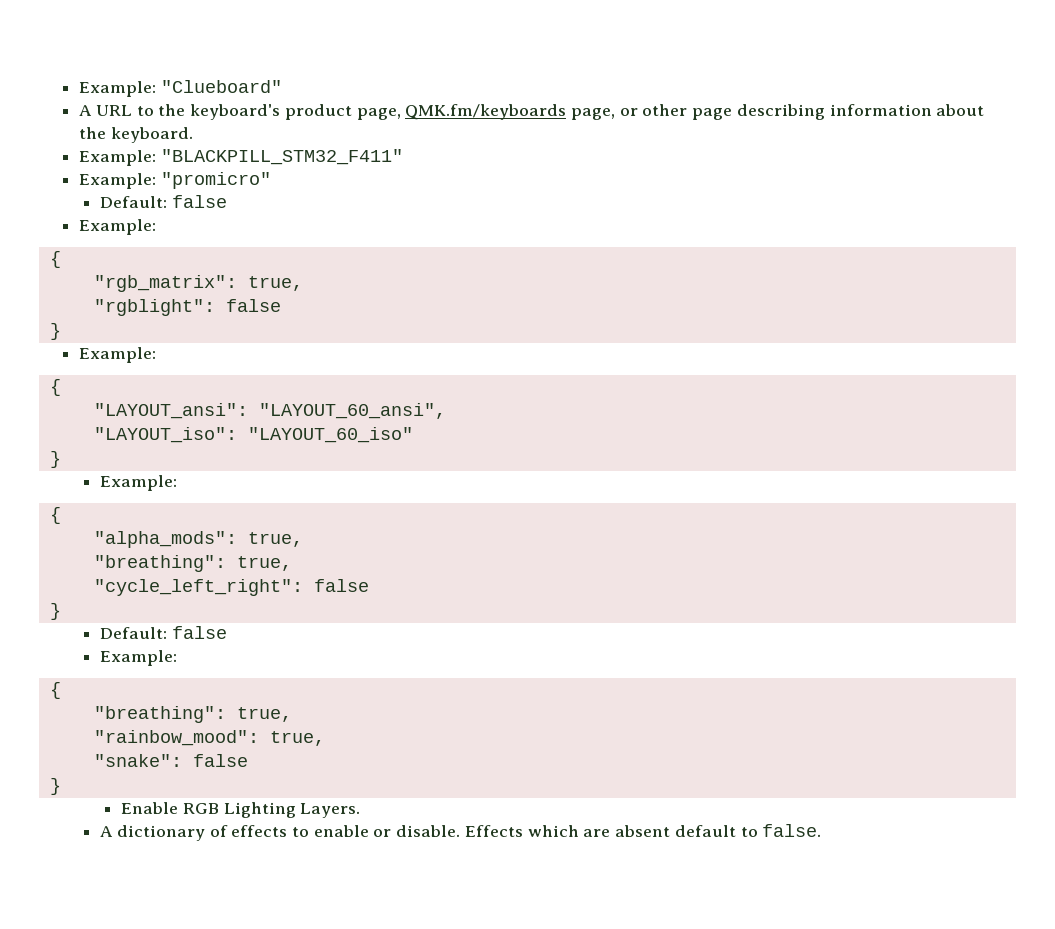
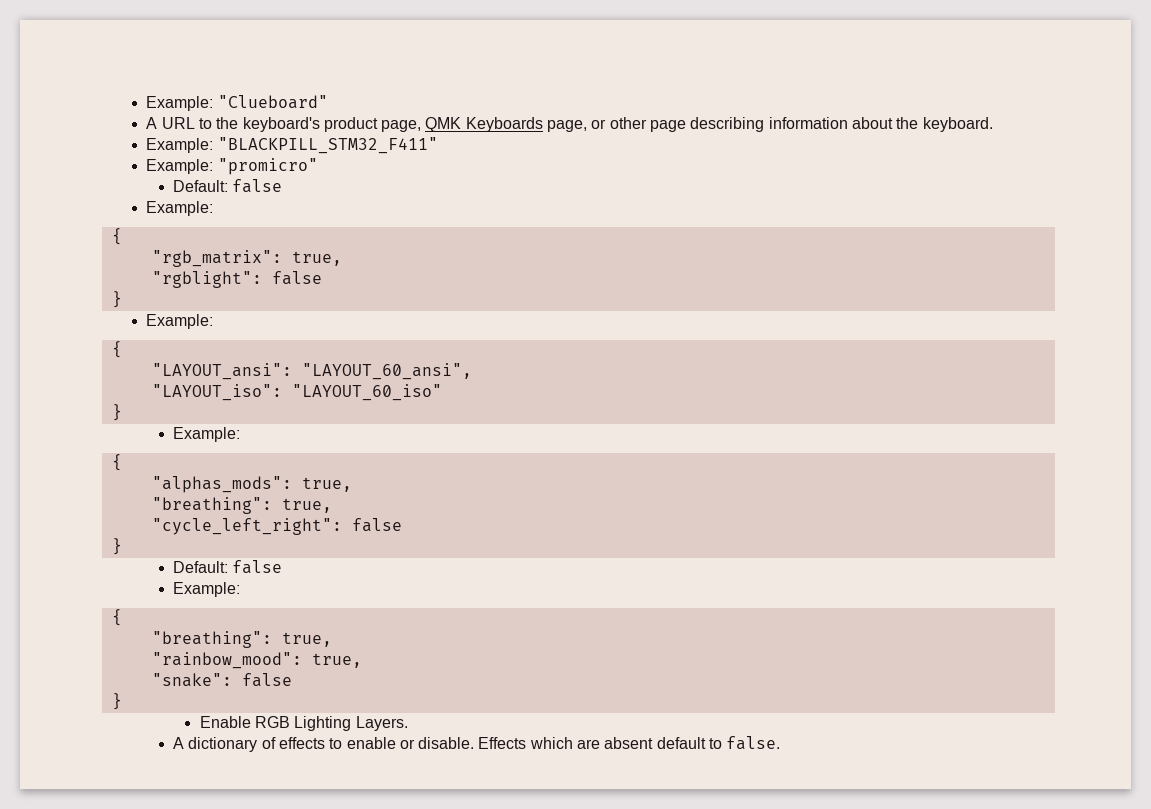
- A URL to the keyboard's product page, QMK.fm/keyboards page, or other page describing information about the keyboard.
+ A URL to the keyboard's product page, QMK Keyboards page, or other page describing information about the keyboard.
- "alpha_mods": true,
+ "alphas_mods": true,

